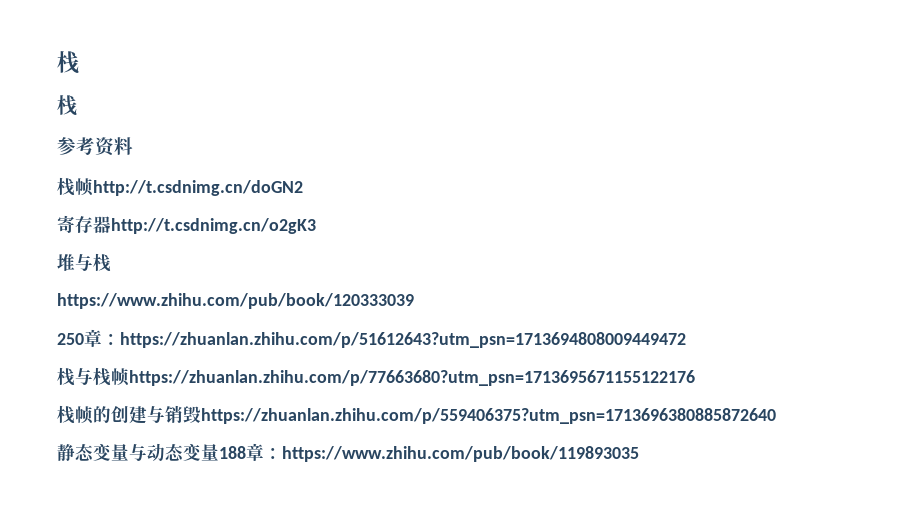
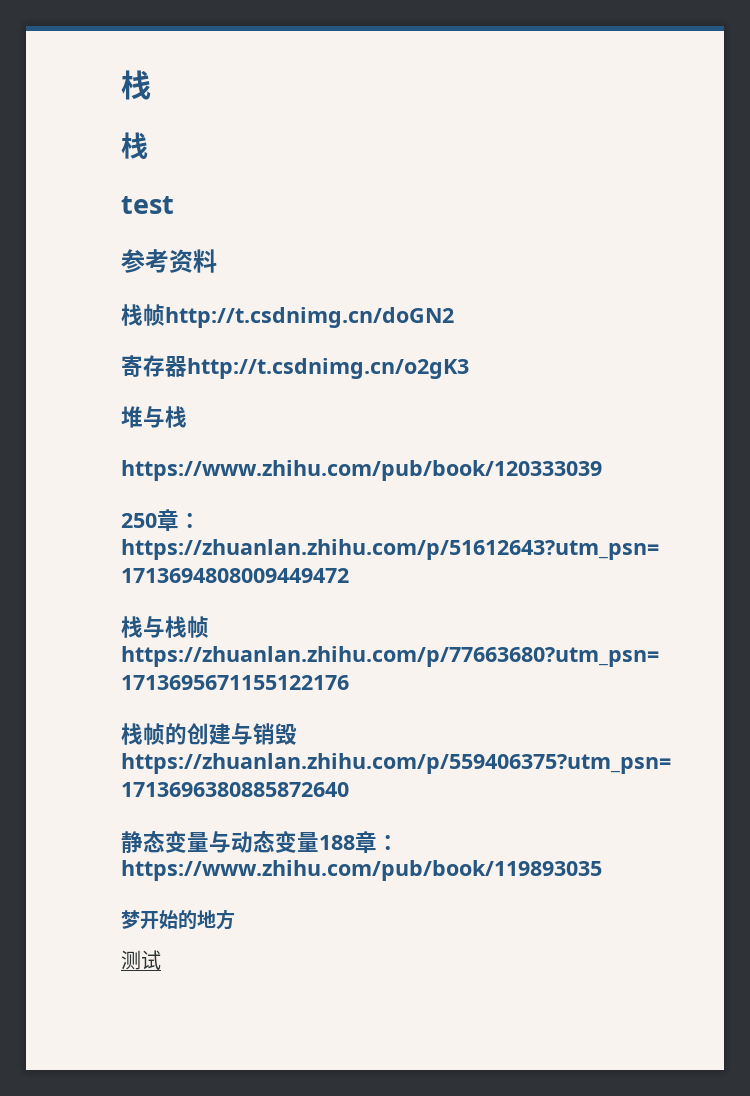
+ test
+ 梦开始的地方
+ 测试

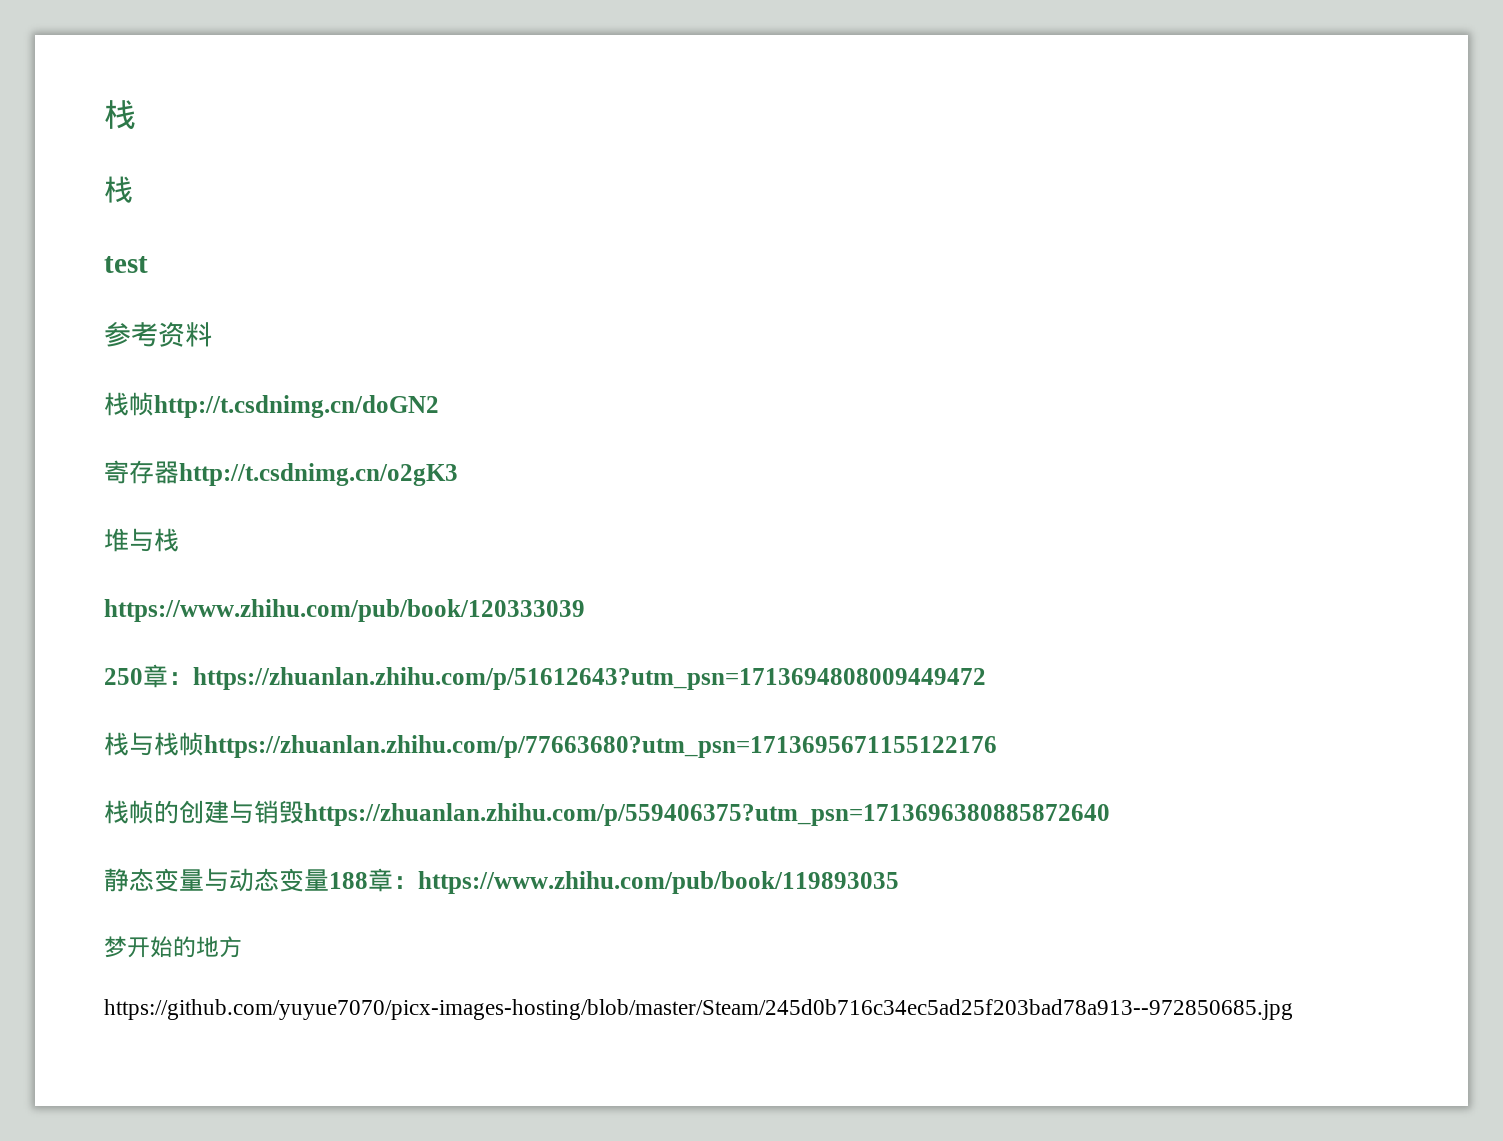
- 测试
+ https://github.com/yuyue7070/picx-images-hosting/blob/master/Steam/245d0b716c34ec5ad25f203bad78a913--972850685.jpg

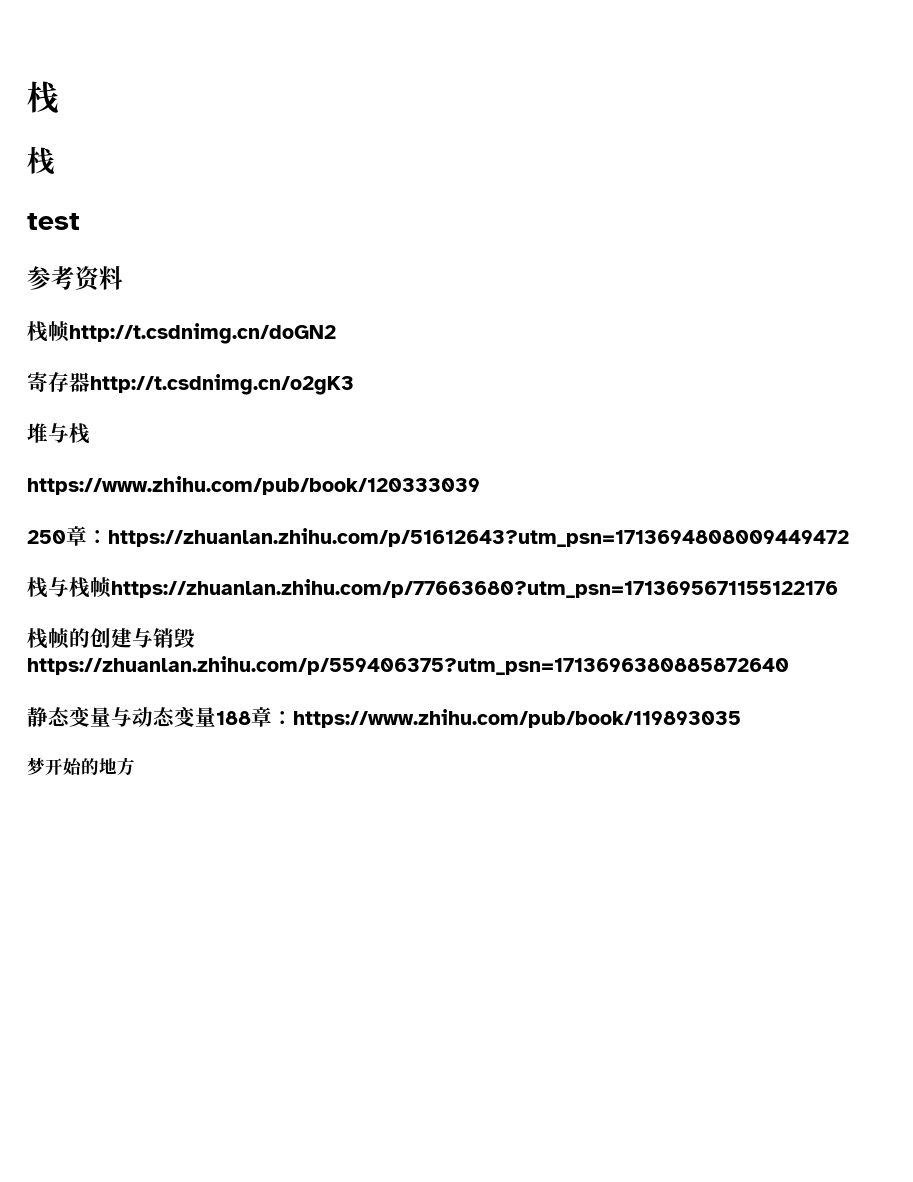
- https://github.com/yuyue7070/picx-images-hosting/blob/master/Steam/245d0b716c34ec5ad25f203bad78a913--972850685.jpg

